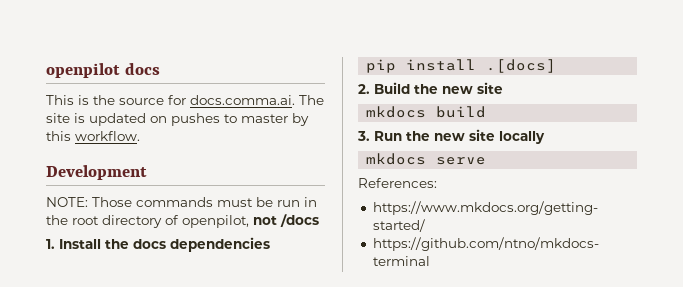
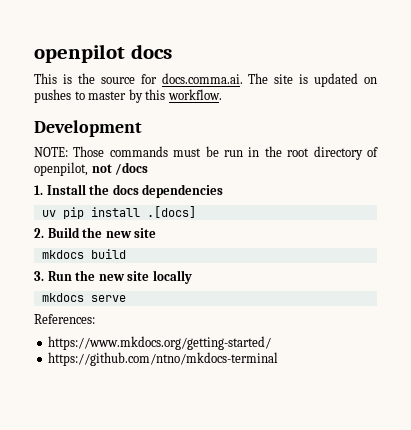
- pip install .[docs]
+ uv pip install .[docs]

